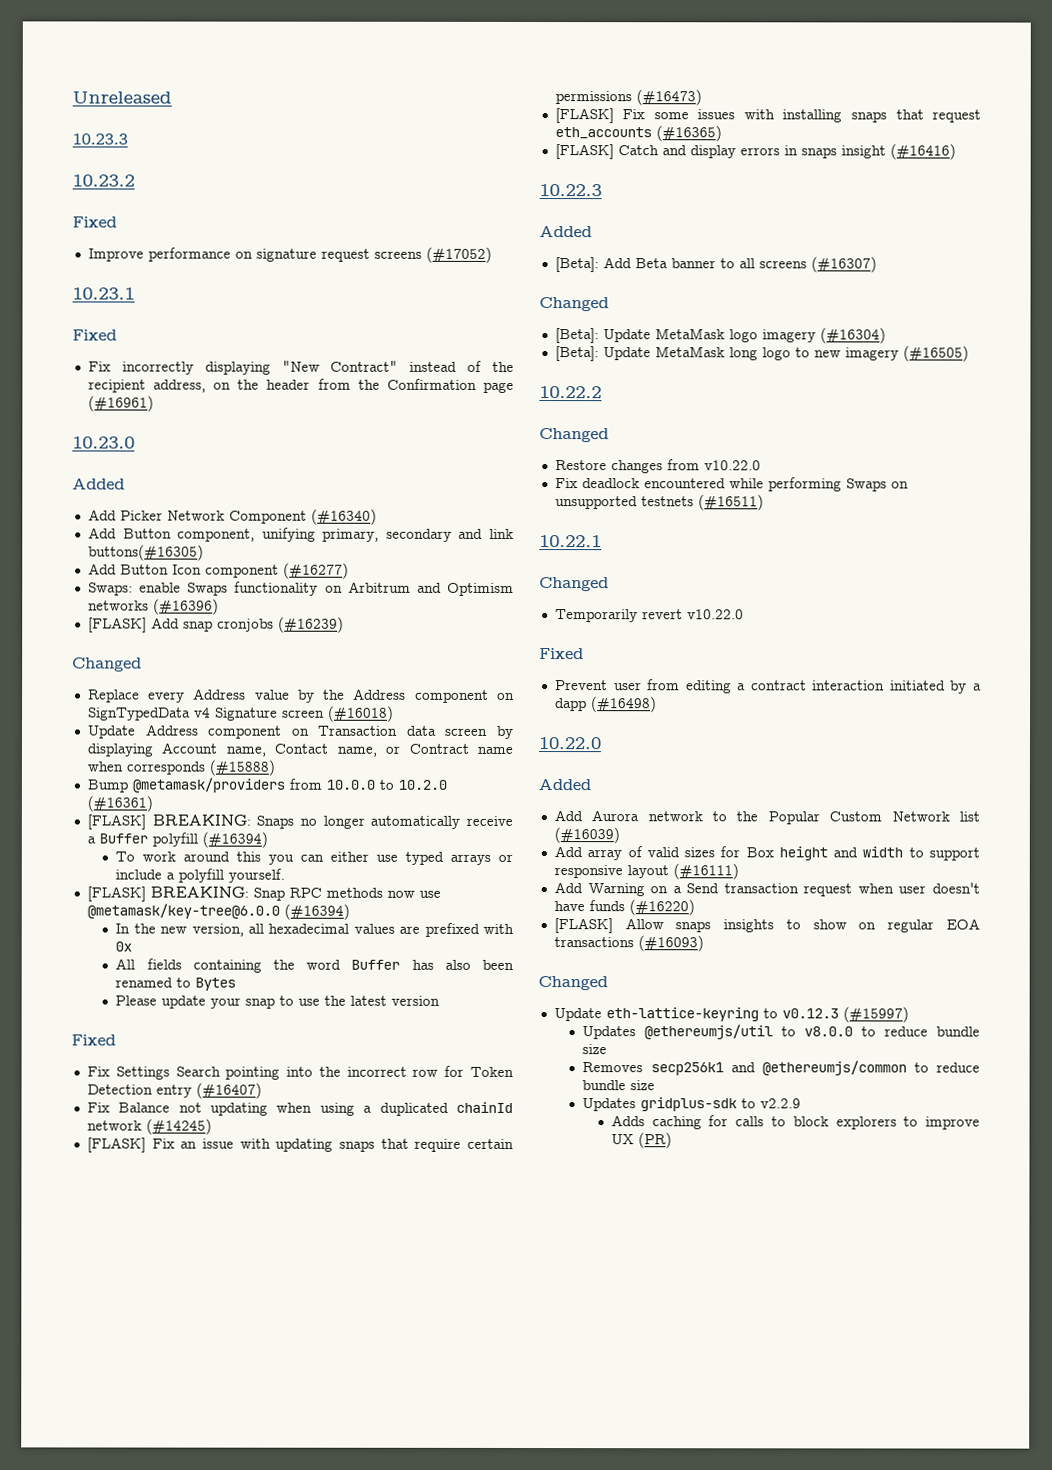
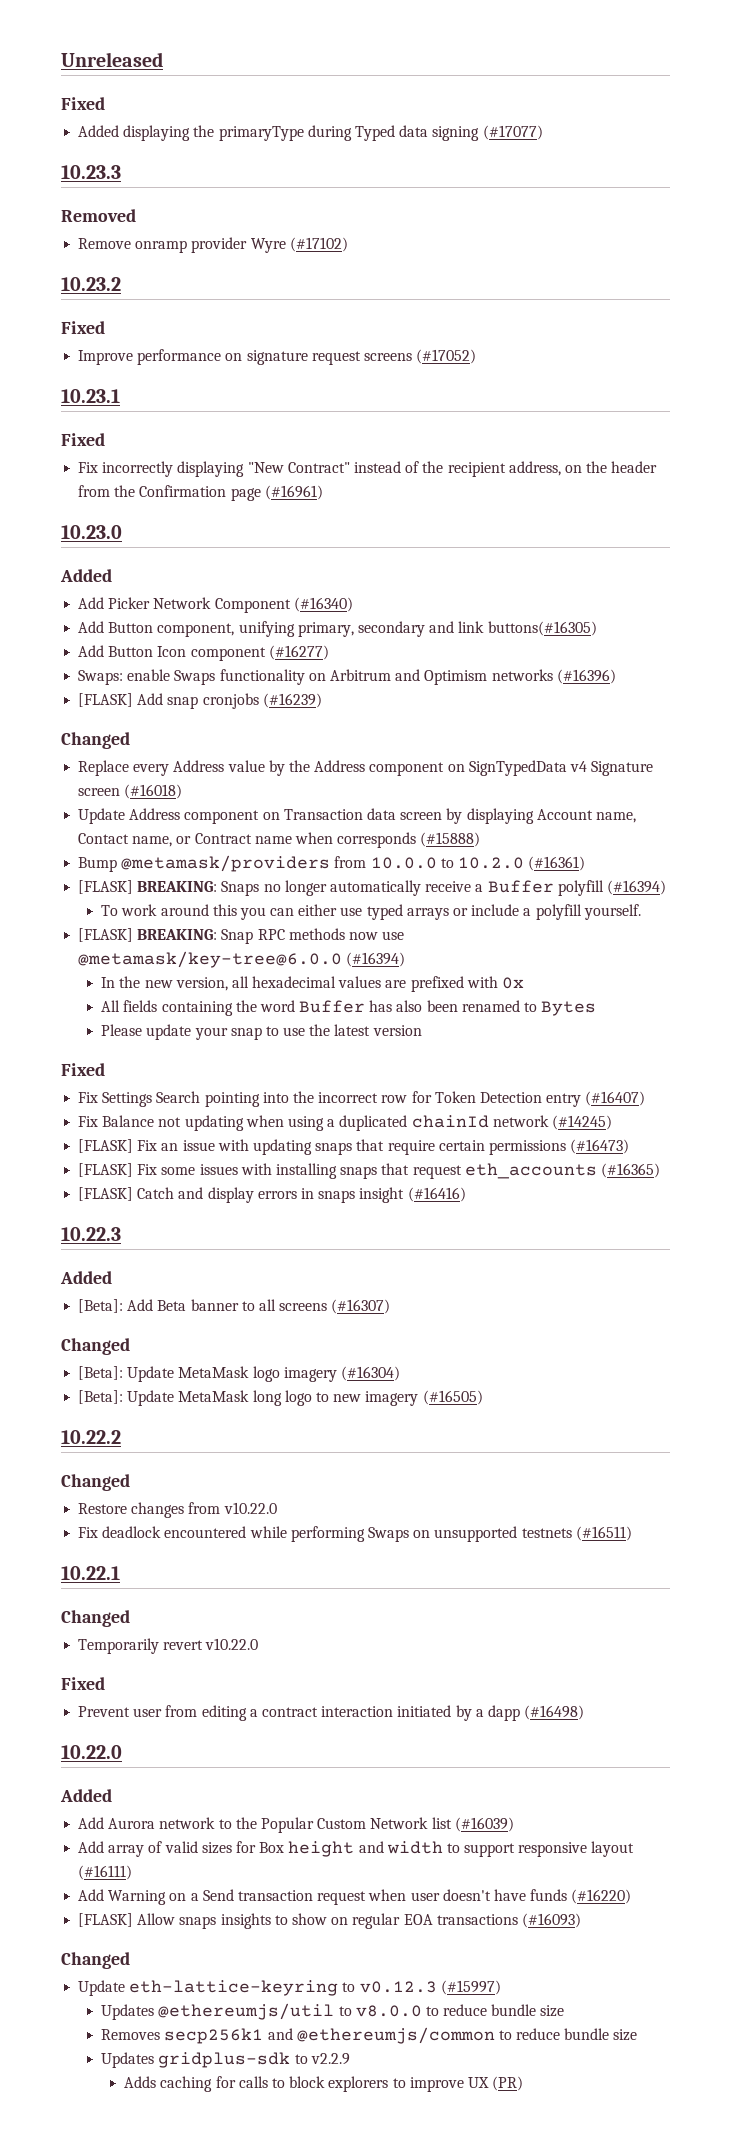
  Unreleased
+ Fixed
+ Added displaying the primaryType during Typed data signing (#17077)
  10.23.3
+ Removed
+ Remove onramp provider Wyre (#17102)

